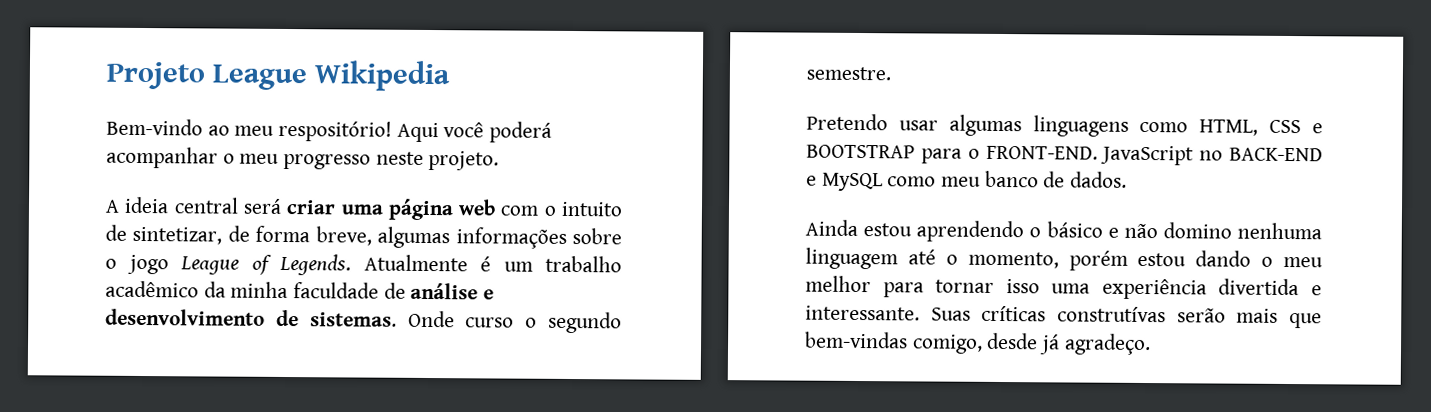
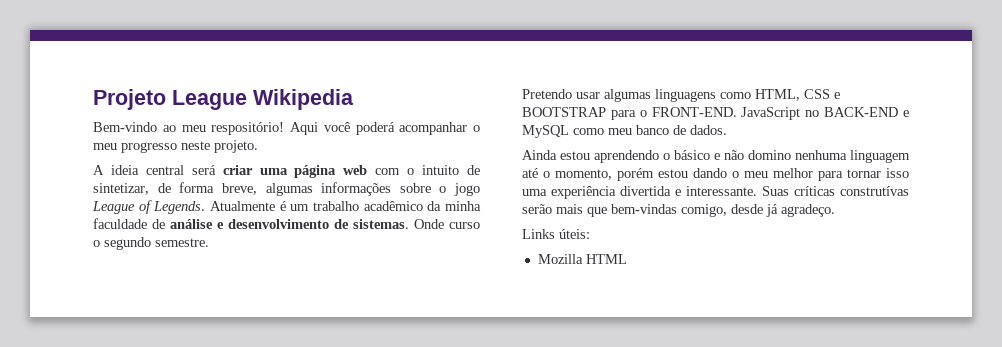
+ Links úteis:
+ Mozilla HTML

